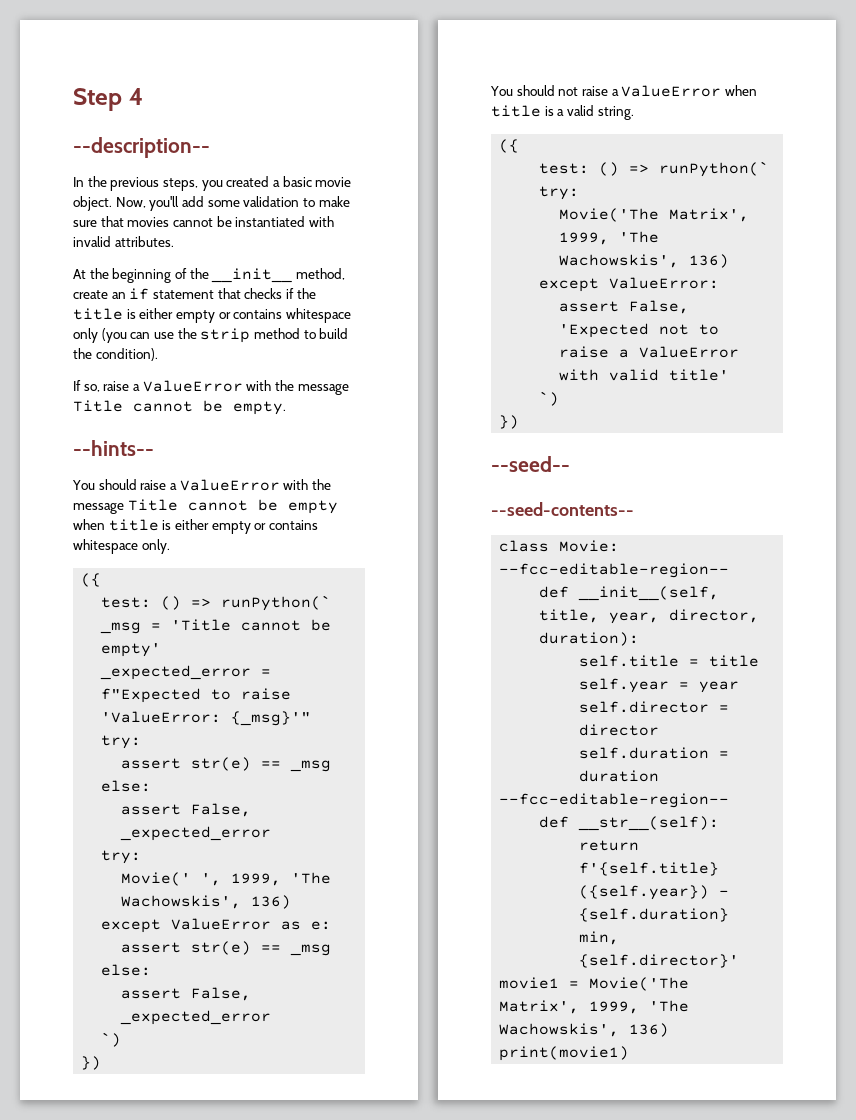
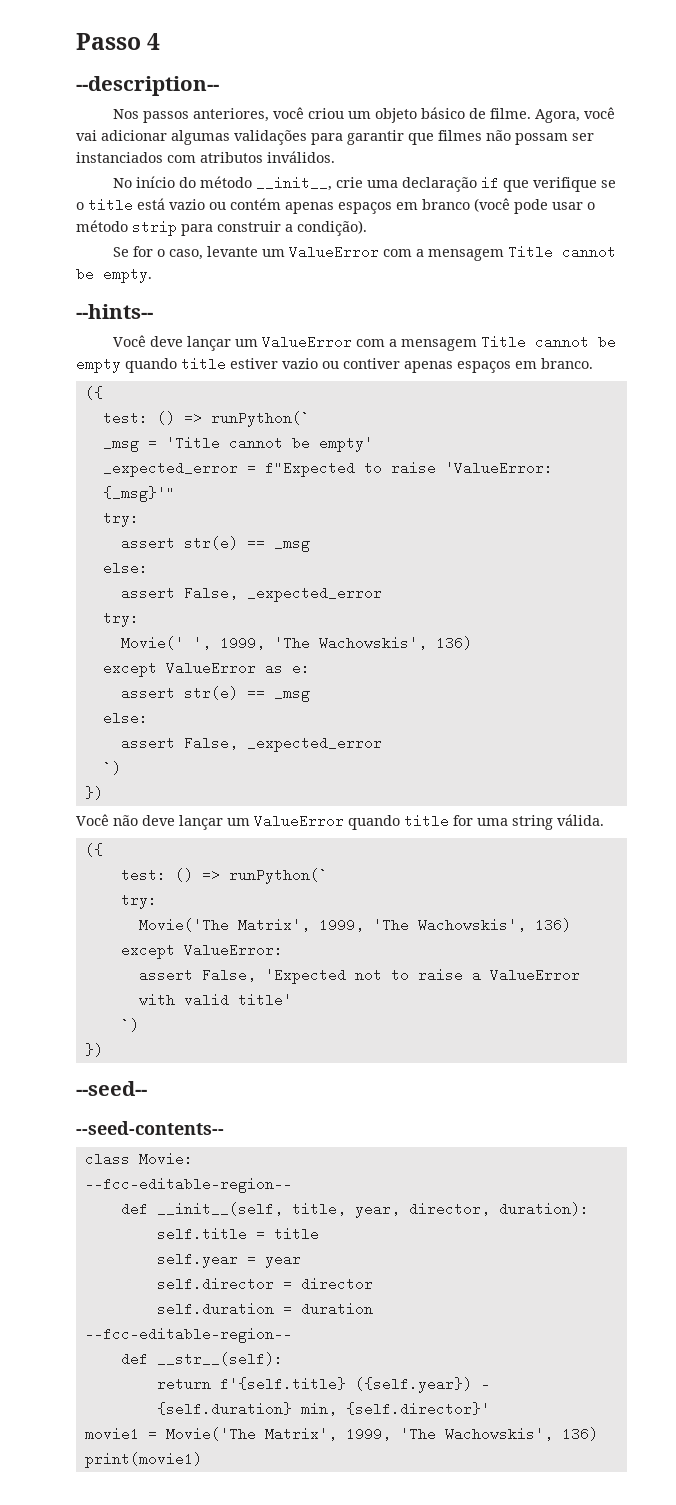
- Step 4
+ Passo 4
- In the previous steps, you created a basic movie object. Now, you'll add some validation to make sure that movies cannot be instantiated with invalid attributes.
- At the beginning of the __init__ method, create an if statement that checks if the title is either empty or contains whitespace only (you can use the strip method to build the condition).
- If so, raise a ValueError with the message Title cannot be empty.
+ Nos passos anteriores, você criou um objeto básico de filme. Agora, você vai adicionar algumas validações para garantir que filmes não possam ser instanciados com atributos inválidos.
+ No início do método __init__, crie uma declaração if que verifique se o title está vazio ou contém apenas espaços em branco (você pode usar o método strip para construir a condição).
+ Se for o caso, levante um ValueError com a mensagem Title cannot be empty.
- You should raise a ValueError with the message Title cannot be empty when title is either empty or contains whitespace only.
+ Você deve lançar um ValueError com a mensagem Title cannot be empty quando title estiver vazio ou contiver apenas espaços em branco.
- You should not raise a ValueError when title is a valid string.
+ Você não deve lançar um ValueError quando title for uma string válida.

